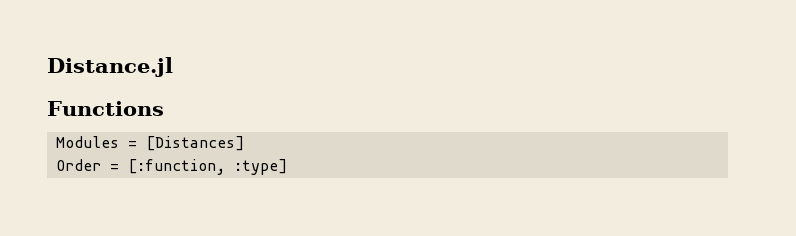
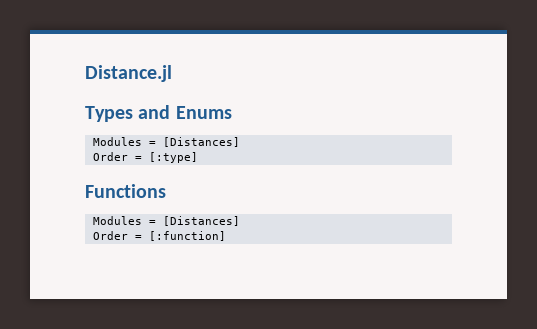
+ Types and Enums
+ Modules = [Distances]
+ Order = [:type]
- Order = [:function, :type]
+ Order = [:function]

